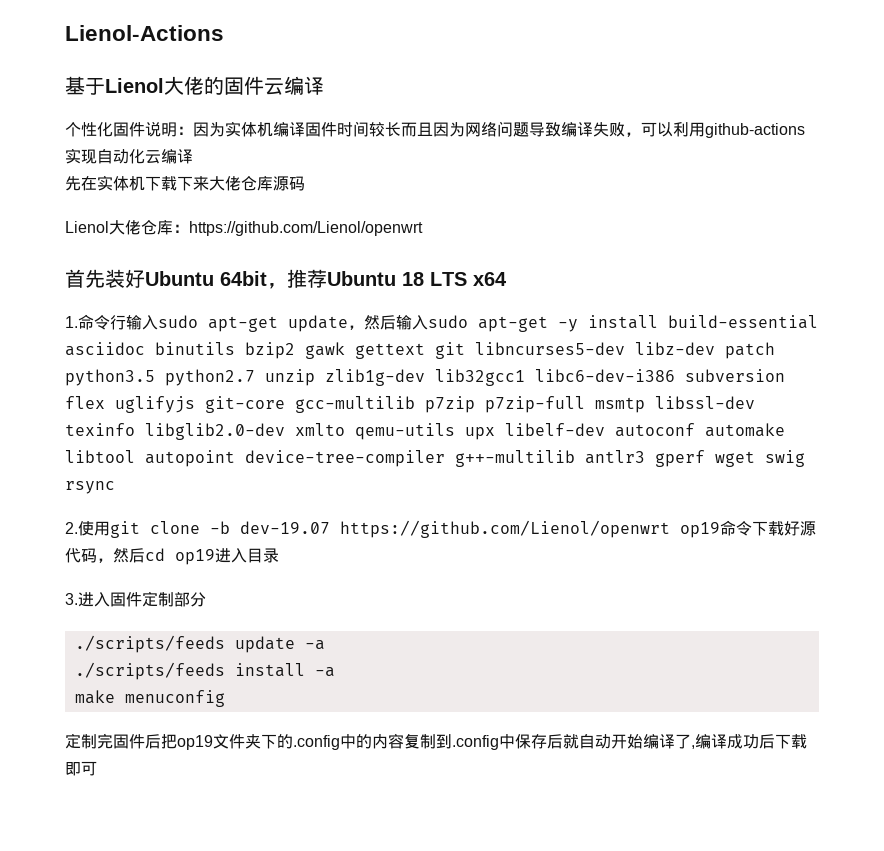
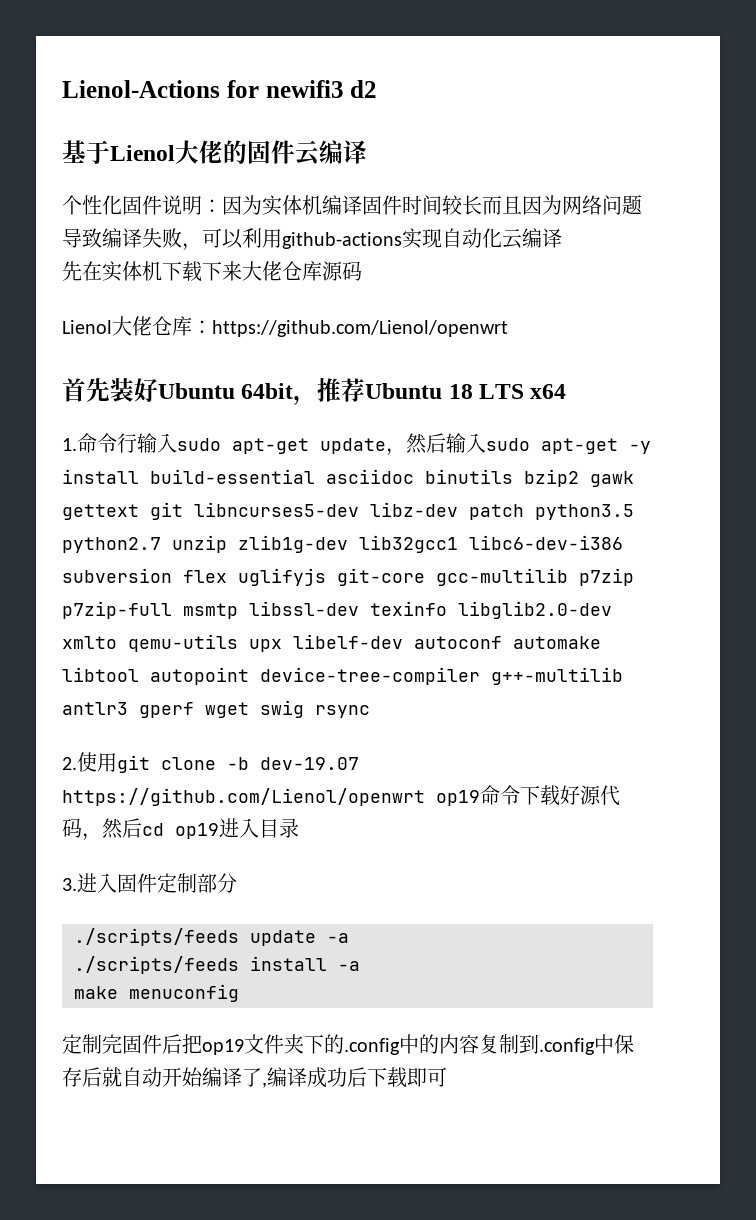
- Lienol-Actions
+ Lienol-Actions for newifi3 d2

